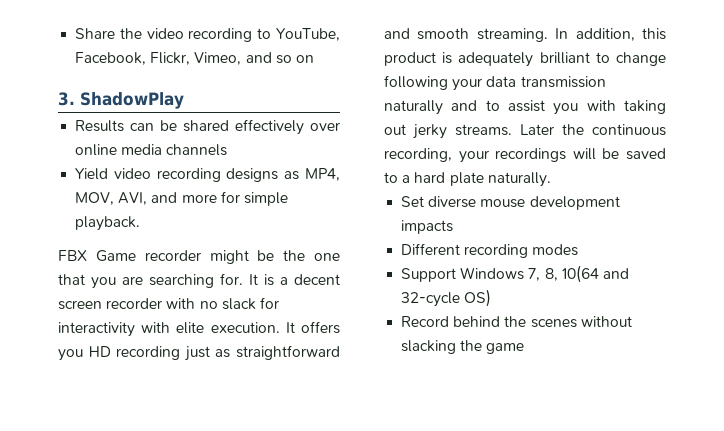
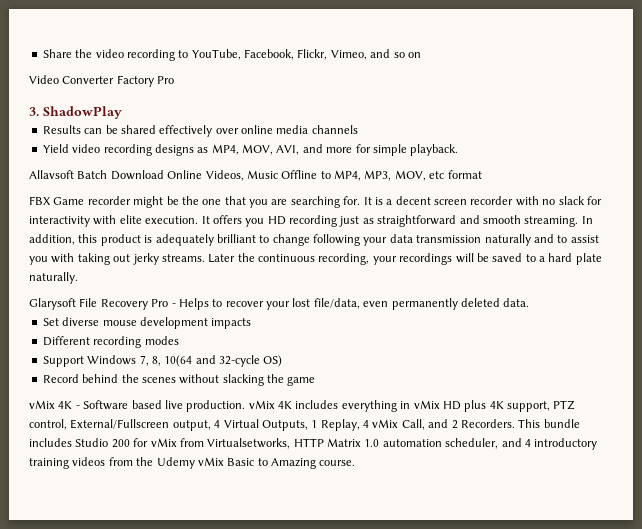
+ Video Converter Factory Pro
+ Allavsoft Batch Download Online Videos, Music Offline to MP4, MP3, MOV, etc format
+ Glarysoft File Recovery Pro - Helps to recover your lost file/data, even permanently deleted data.
+ vMix 4K - Software based live production. vMix 4K includes everything in vMix HD plus 4K support, PTZ control, External/Fullscreen output, 4 Virtual Outputs, 1 Replay, 4 vMix Call, and 2 Recorders. This bundle includes Studio 200 for vMix from Virtualsetworks, HTTP Matrix 1.0 automation scheduler, and 4 introductory training videos from the Udemy vMix Basic to Amazing course.

